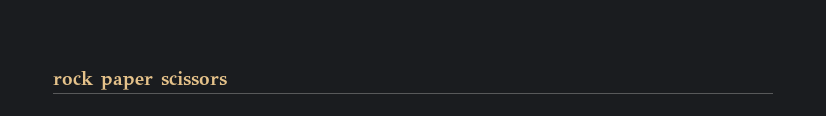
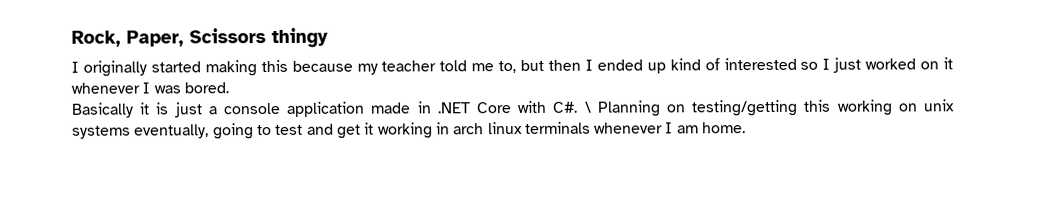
- rock paper scissors
+ Rock, Paper, Scissors thingy
+ I originally started making this because my teacher told me to, but then I ended up kind of interested so I just worked on it whenever I was bored.
+ Basically it is just a console application made in .NET Core with C#. \ Planning on testing/getting this working on unix systems eventually, going to test and get it working in arch linux terminals whenever I am home.

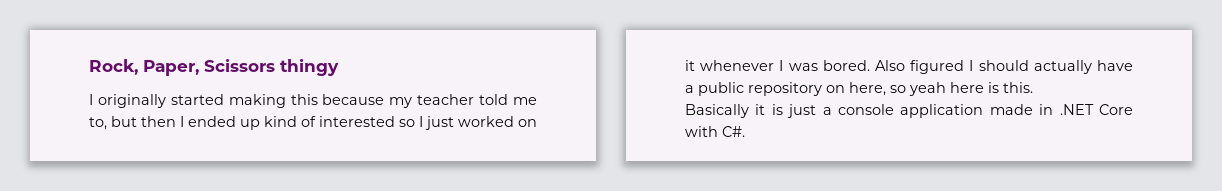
+ Also figured I should actually have a public repository on here, so yeah here is this.
- Basically it is just a console application made in .NET Core with C#. \ Planning on testing/getting this working on unix systems eventually, going to test and get it working in arch linux terminals whenever I am home.
+ Basically it is just a console application made in .NET Core with C#.

